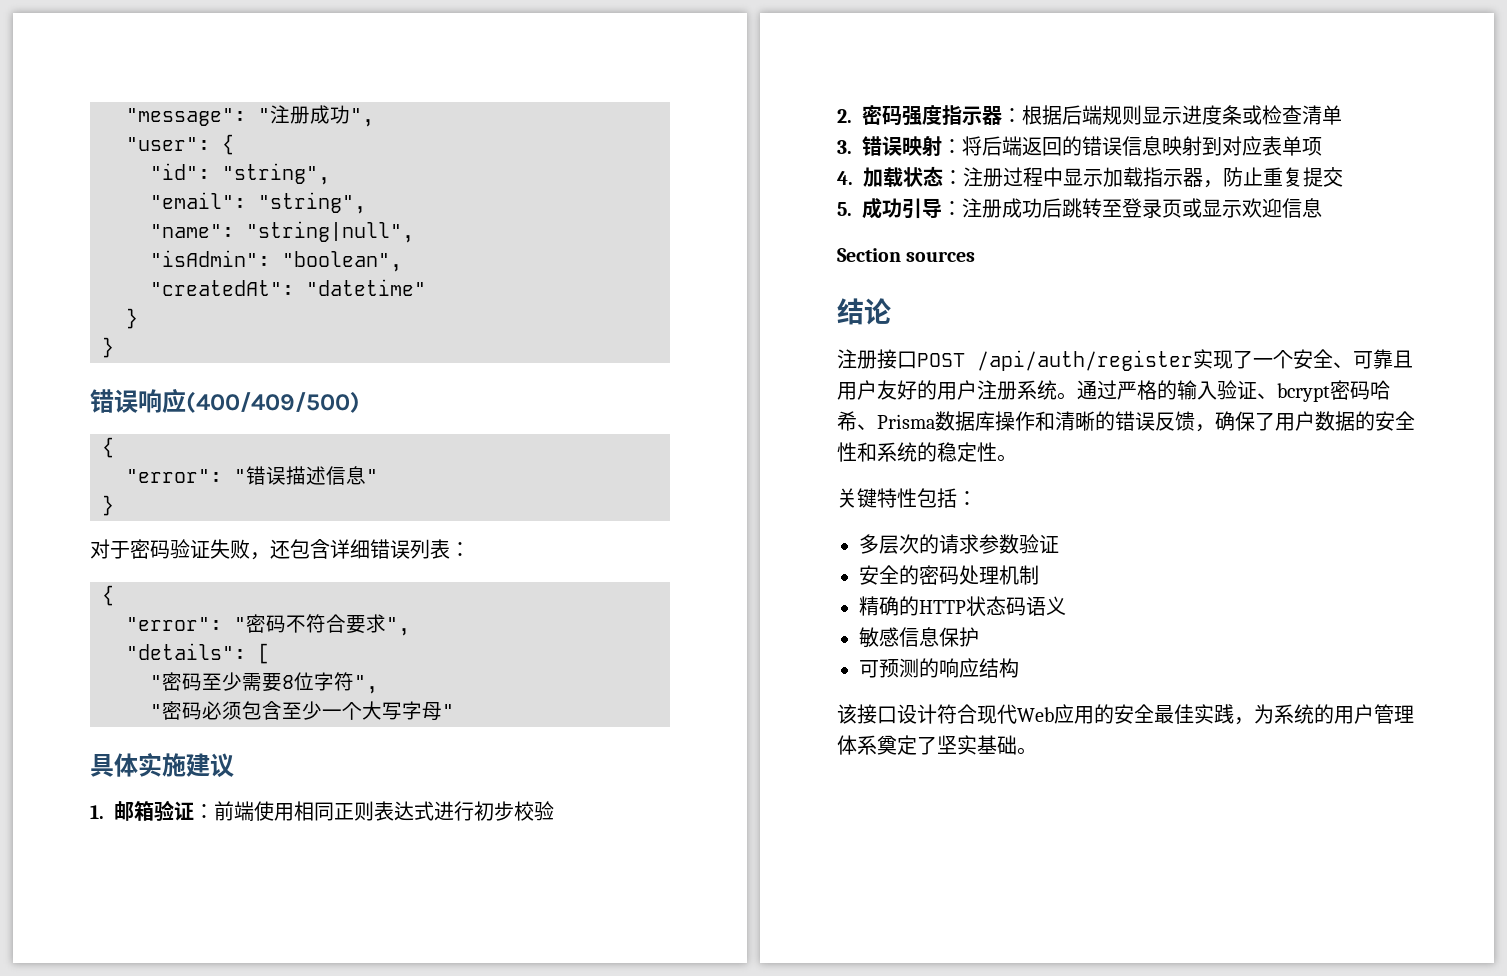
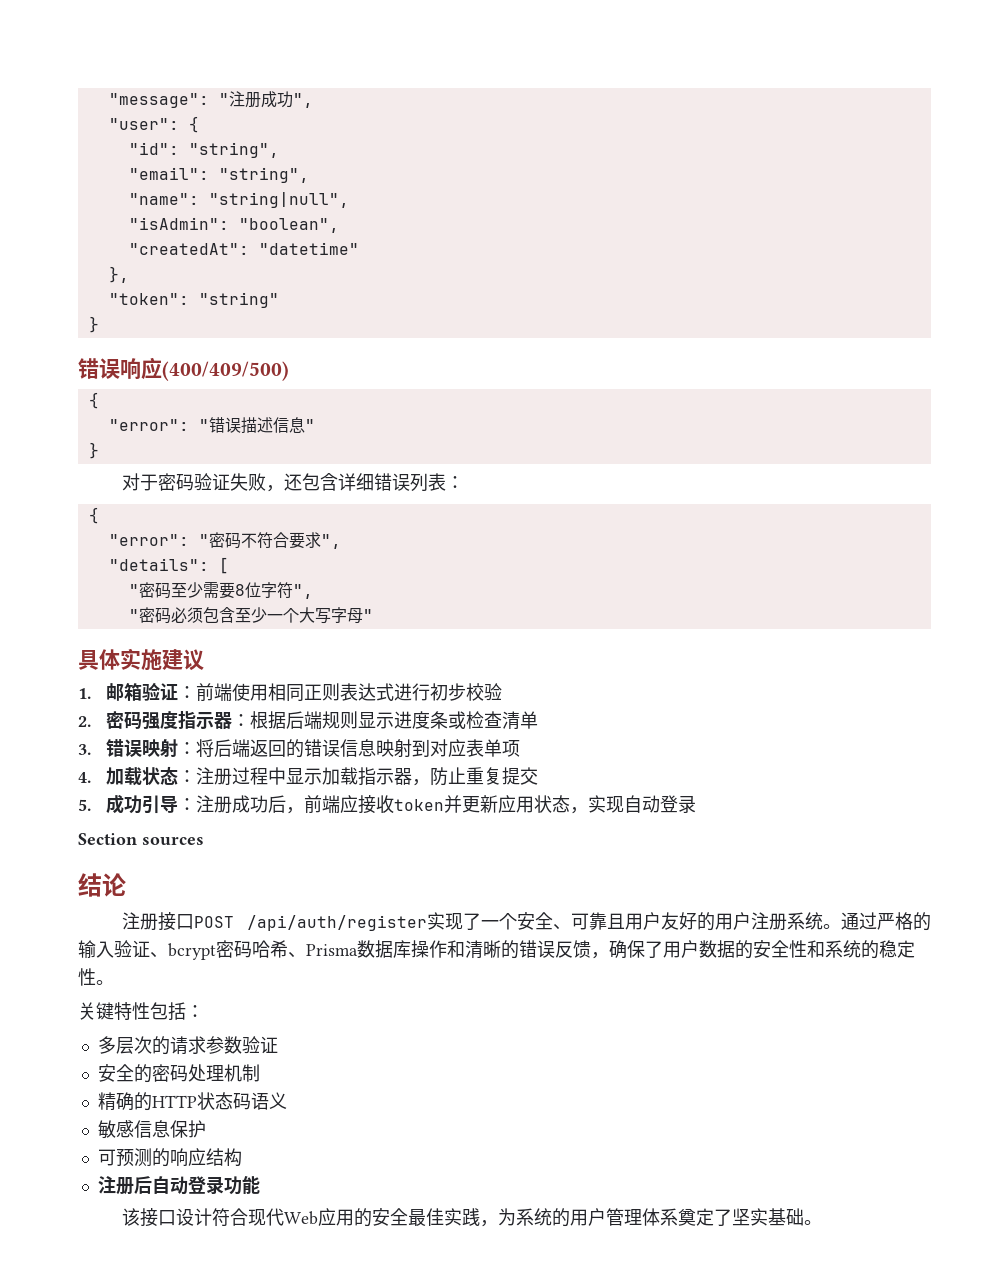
  "createdAt": "datetime"
- }
+ },
+ "token": "string"
- 5.成功引导：注册成功后跳转至登录页或显示欢迎信息
+ 5.成功引导：注册成功后，前端应接收token并更新应用状态，实现自动登录
+ 注册后自动登录功能

